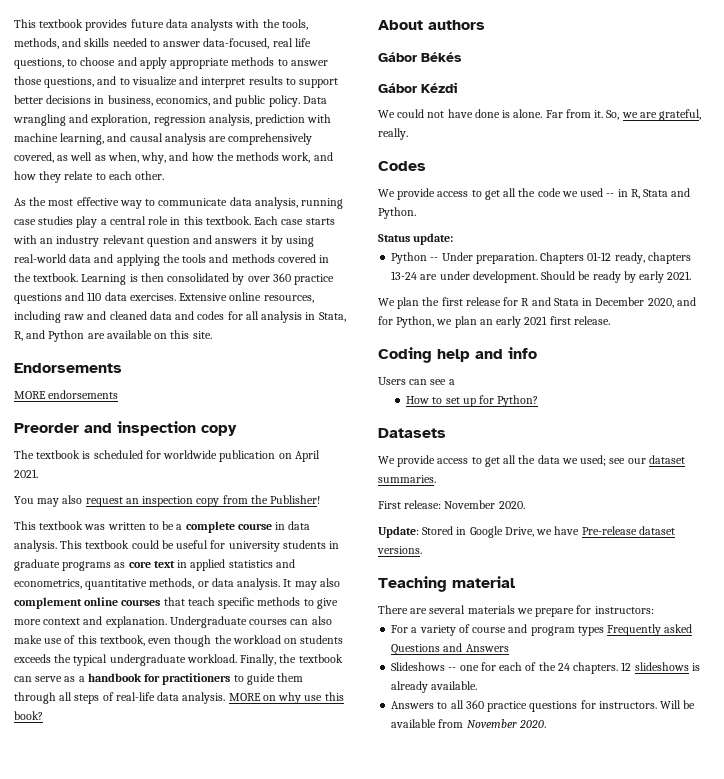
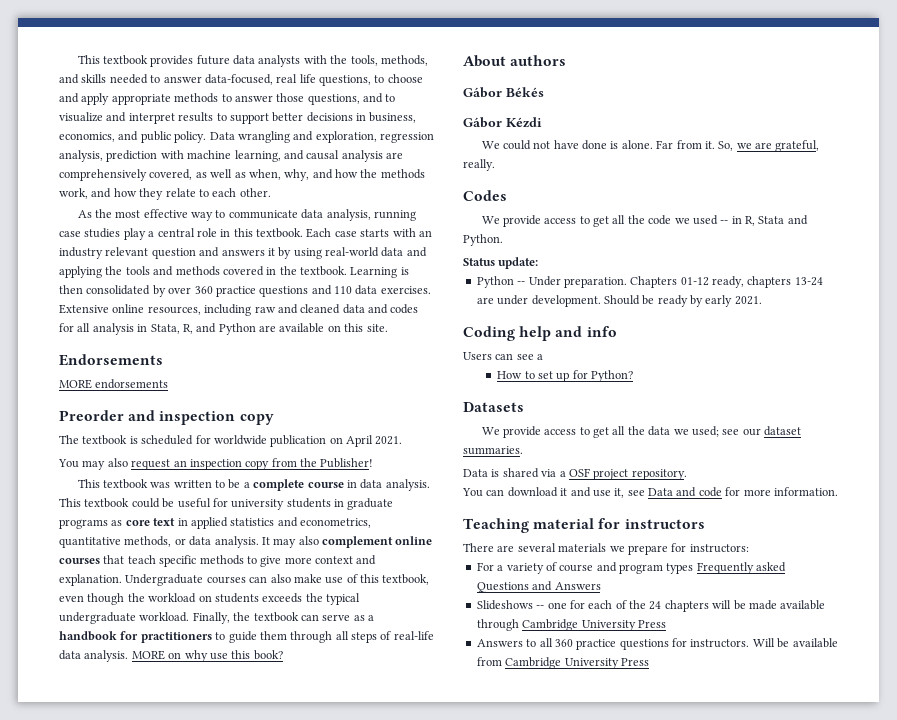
- We plan the first release for R and Stata in December 2020, and for Python, we plan an early 2021 first release.
- First release: November 2020.
- Update: Stored in Google Drive, we have Pre-release dataset versions.
+ Data is shared via a OSF project repository.
+ You can download it and use it, see Data and code for more information.
- Teaching material
+ Teaching material for instructors
- Slideshows -- one for each of the 24 chapters. 12 slideshows is already available.
+ Slideshows -- one for each of the 24 chapters will be made available through Cambridge University Press
- Will be available from November 2020.
+ Will be available from Cambridge University Press

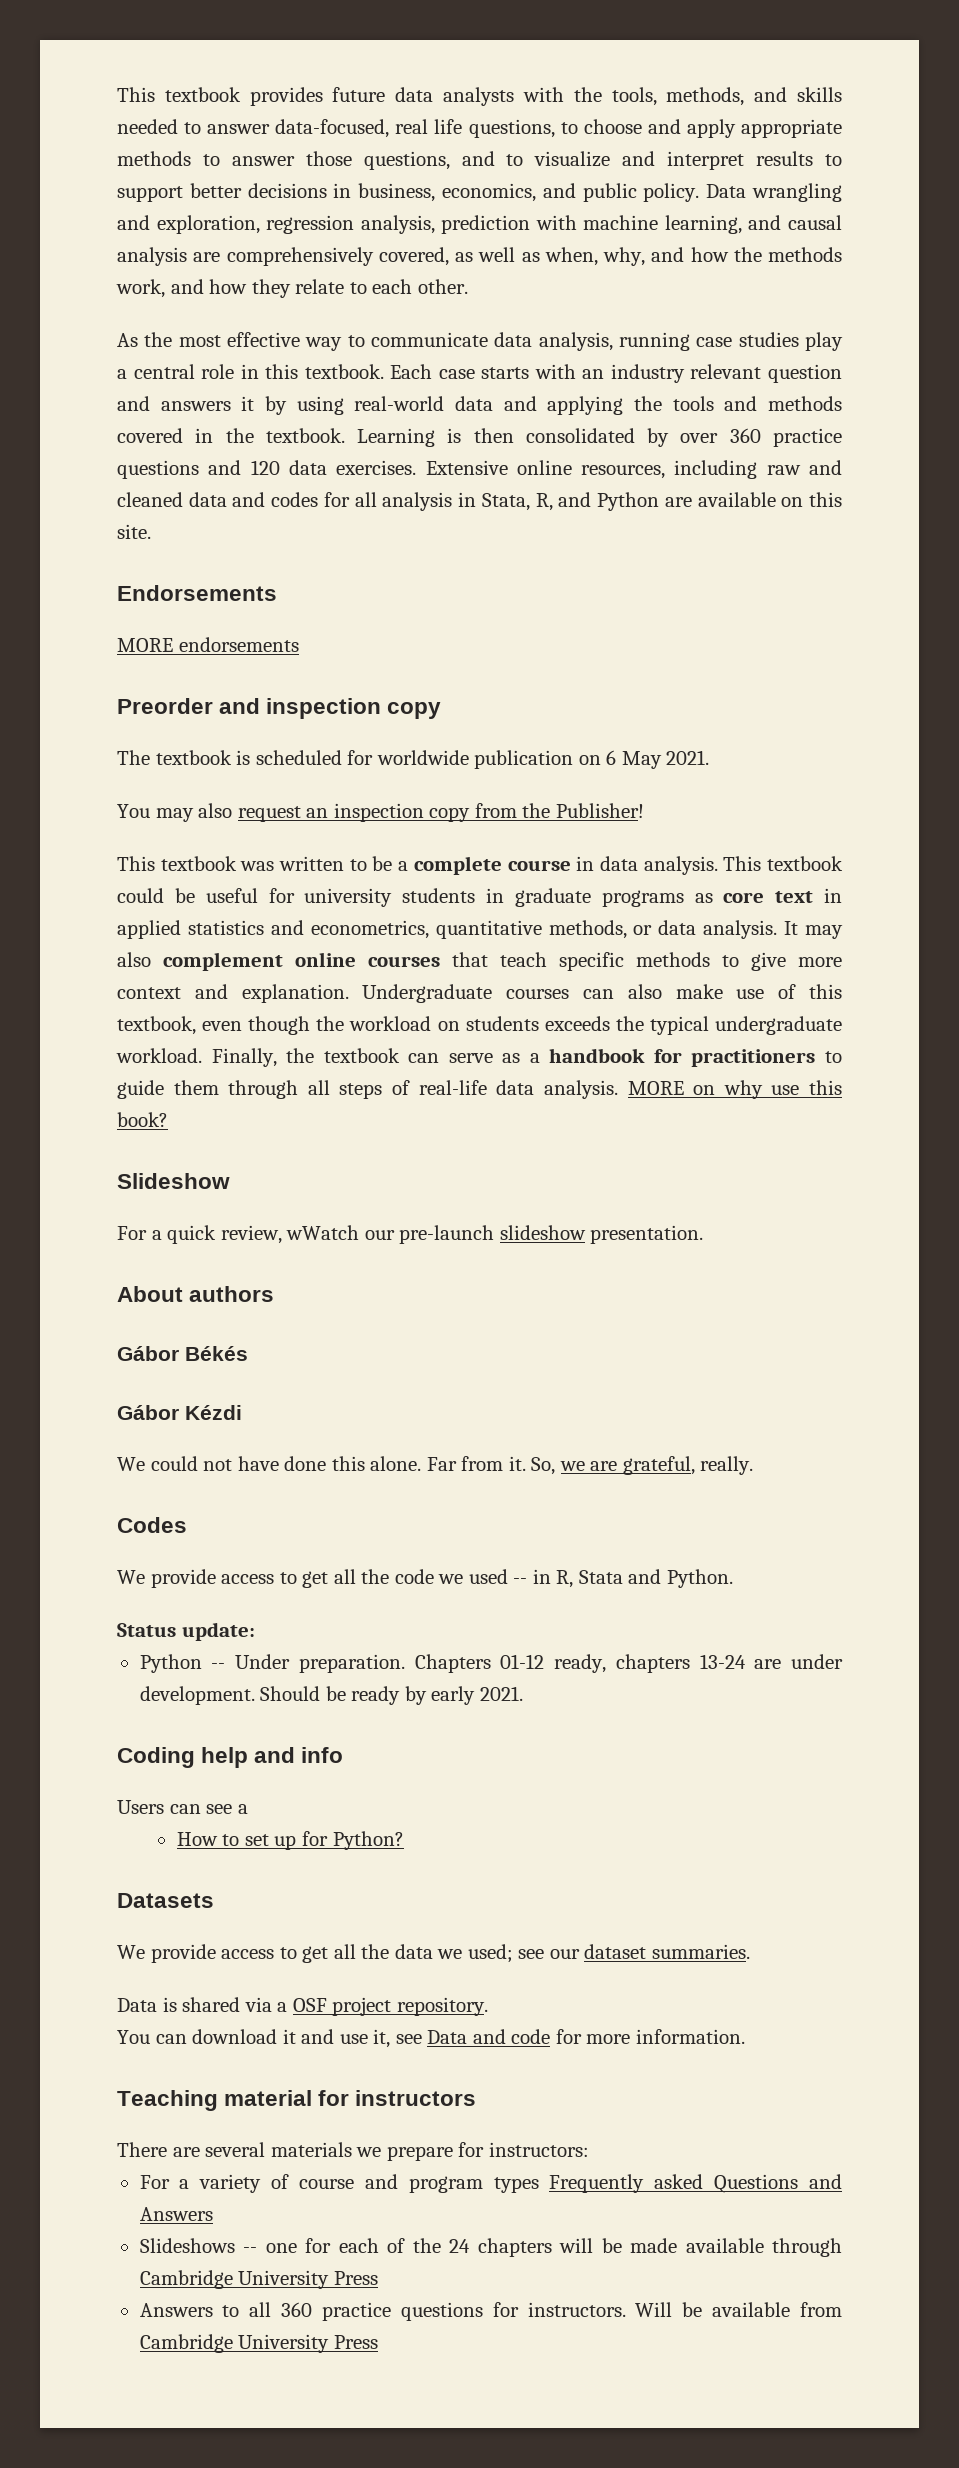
- Learning is then consolidated by over 360 practice questions and 110 data exercises.
+ Learning is then consolidated by over 360 practice questions and 120 data exercises.
- The textbook is scheduled for worldwide publication on April 2021.
+ The textbook is scheduled for worldwide publication on 6 May 2021.
+ Slideshow
+ For a quick review, wWatch our pre-launch slideshow presentation.
- We could not have done is alone.
+ We could not have done this alone.

